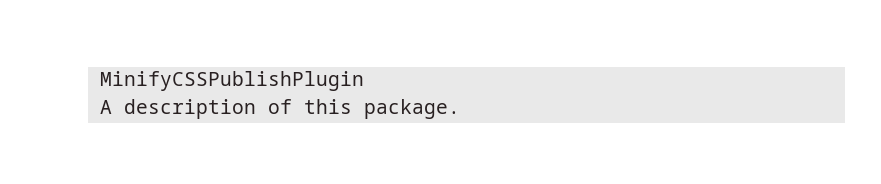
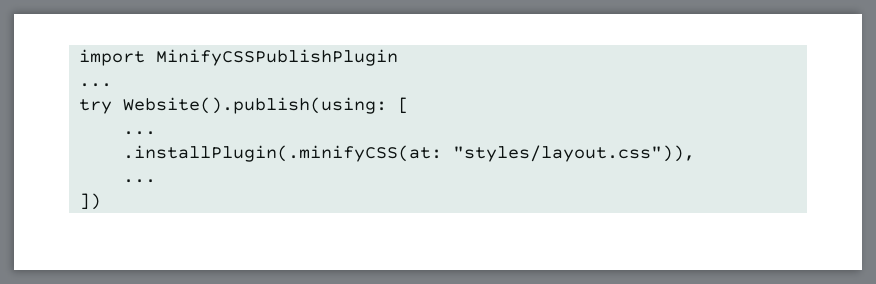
- MinifyCSSPublishPlugin
- A description of this package.
+ import MinifyCSSPublishPlugin
+ ...
+ try Website().publish(using: [
+ ...
+ .installPlugin(.minifyCSS(at: "styles/layout.css")),
+ ...
+ ])

